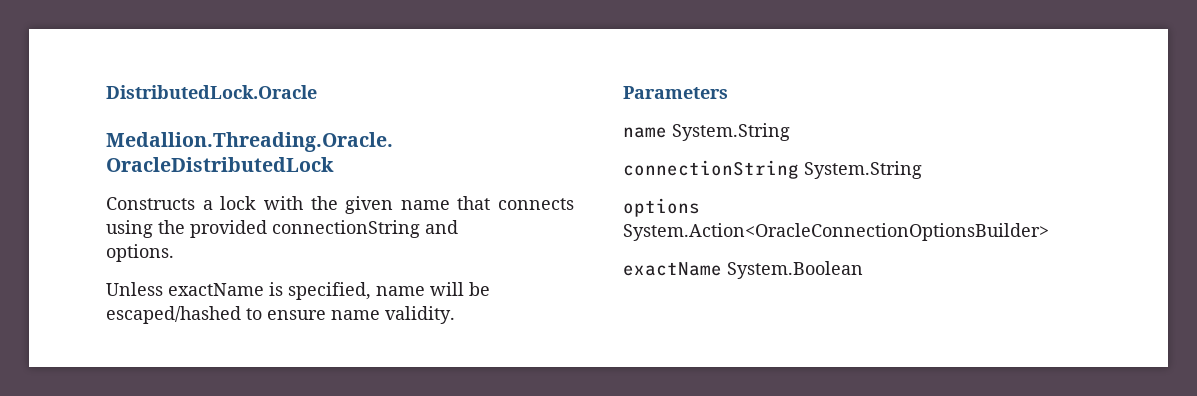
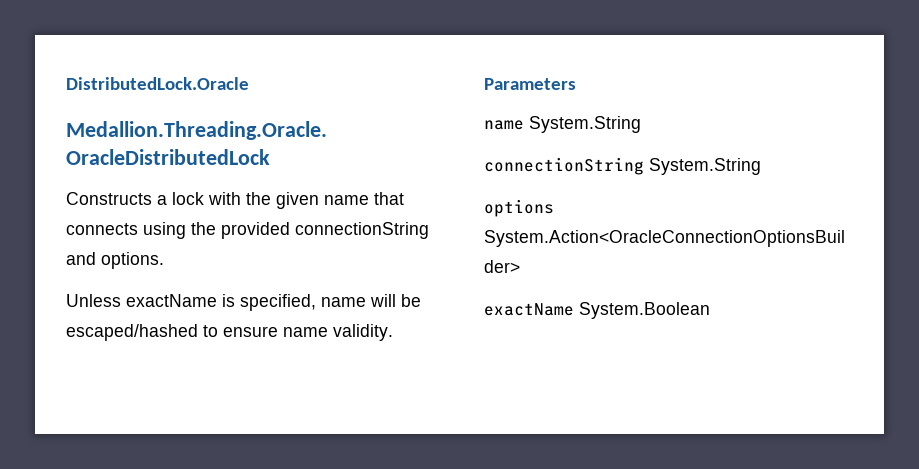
- Constructs a lock with the given name that connects using the provided connectionString and
- options.
+ Constructs a lock with the given name that connects using the provided connectionString and options.

